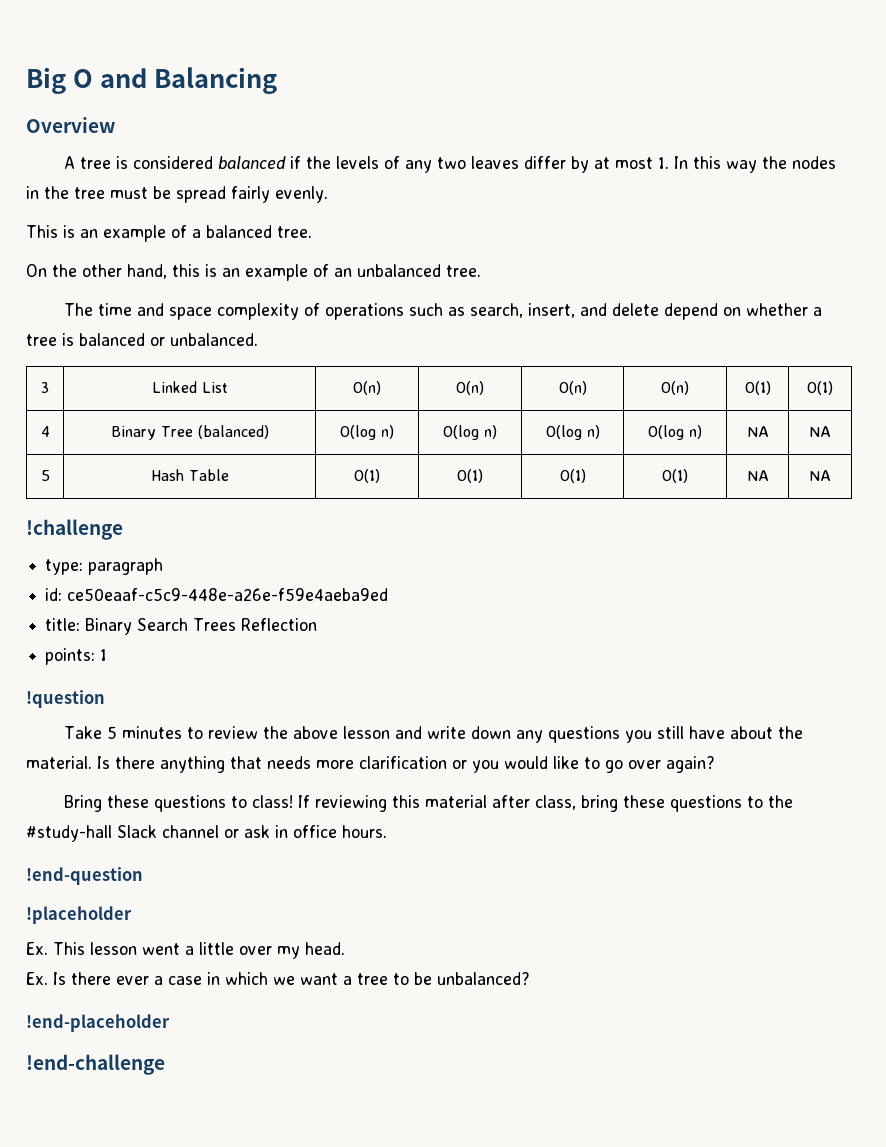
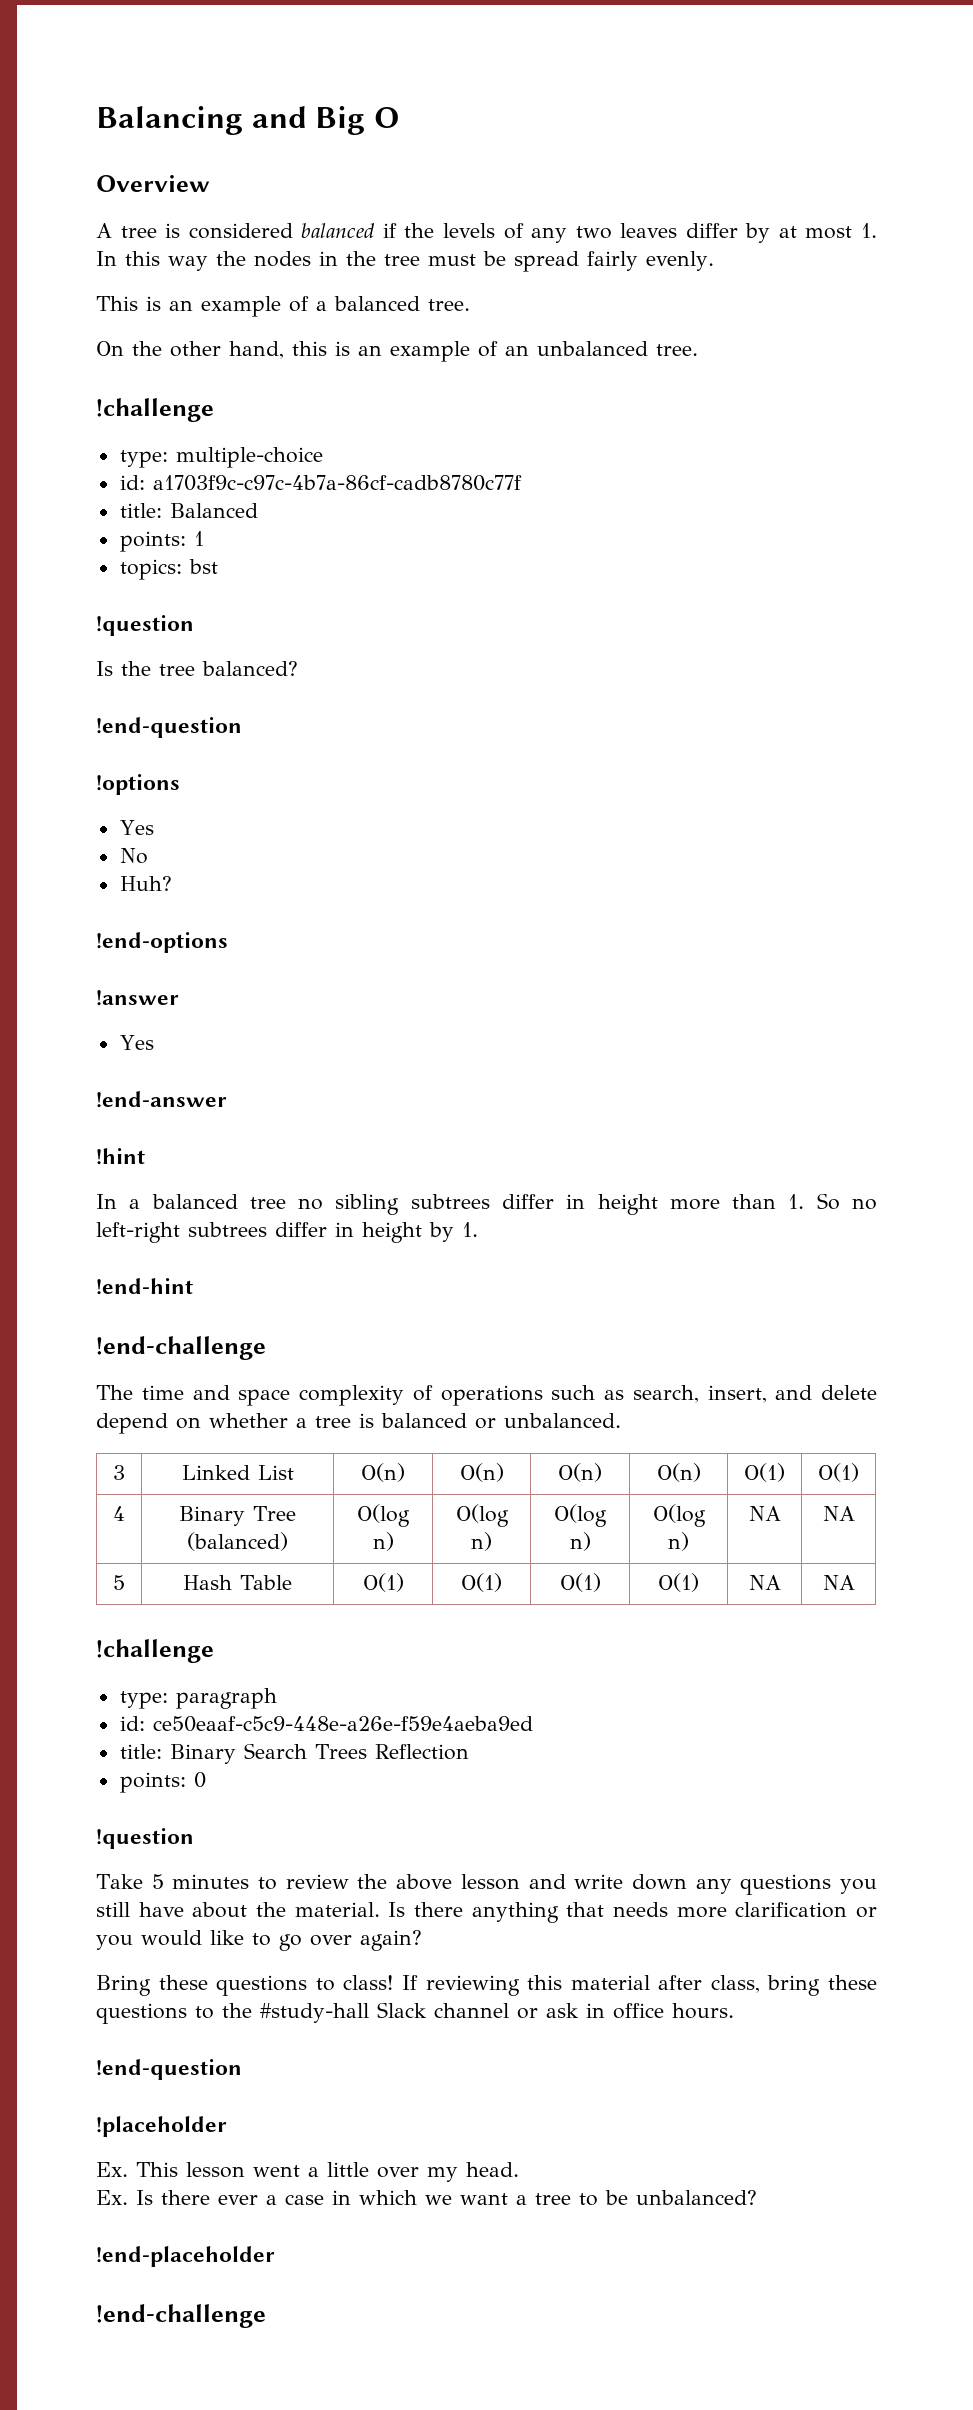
- Big O and Balancing
+ Balancing and Big O
  On the other hand, this is an example of an unbalanced tree.
+ !challenge
+ type: multiple-choice
+ id: a1703f9c-c97c-4b7a-86cf-cadb8780c77f
+ title: Balanced
+ points: 1
+ topics: bst
+ !question
+ Is the tree balanced?
+ !end-question
+ !options
+ Yes
+ No
+ Huh?
+ !end-options
+ !answer
+ Yes
+ !end-answer
+ !hint
+ In a balanced tree no sibling subtrees differ in height more than 1. So no left-right subtrees differ in height by 1.
+ !end-hint
+ !end-challenge
- points: 1
+ points: 0

